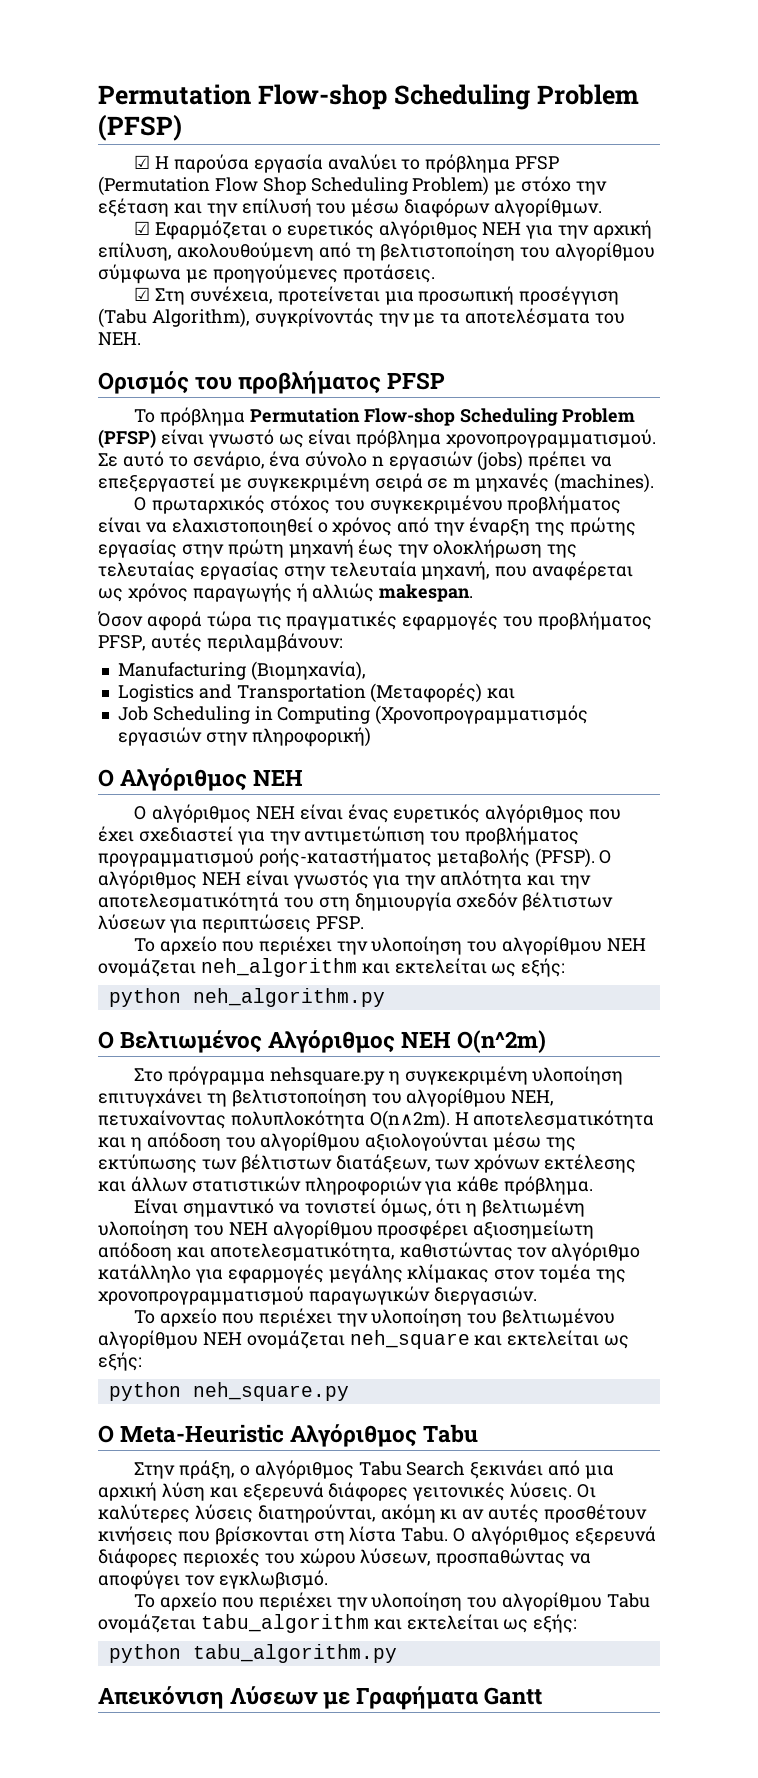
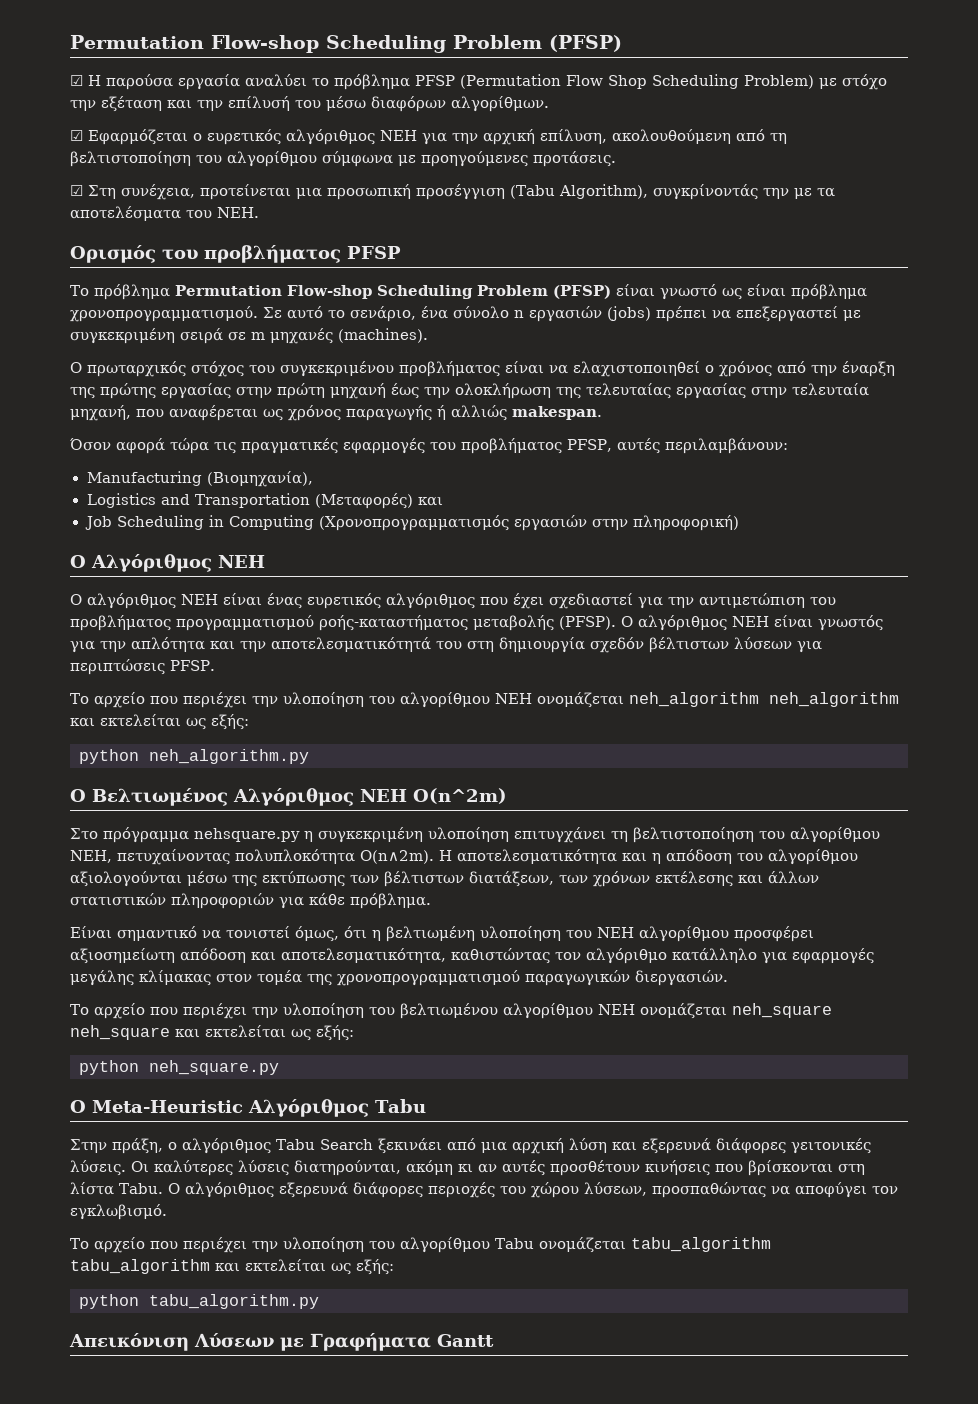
- Το αρχείο που περιέχει την υλοποίηση του αλγορίθμου NEH ονομάζεται neh_algorithm και εκτελείται ως εξής:
+ Το αρχείο που περιέχει την υλοποίηση του αλγορίθμου NEH ονομάζεται neh_algorithm neh_algorithm και εκτελείται ως εξής:
- Το αρχείο που περιέχει την υλοποίηση του βελτιωμένου αλγορίθμου NEH ονομάζεται neh_square και εκτελείται ως εξής:
+ Το αρχείο που περιέχει την υλοποίηση του βελτιωμένου αλγορίθμου NEH ονομάζεται neh_square neh_square και εκτελείται ως εξής:
- Το αρχείο που περιέχει την υλοποίηση του αλγορίθμου Tabu ονομάζεται tabu_algorithm και εκτελείται ως εξής:
+ Το αρχείο που περιέχει την υλοποίηση του αλγορίθμου Tabu ονομάζεται tabu_algorithm tabu_algorithm και εκτελείται ως εξής:

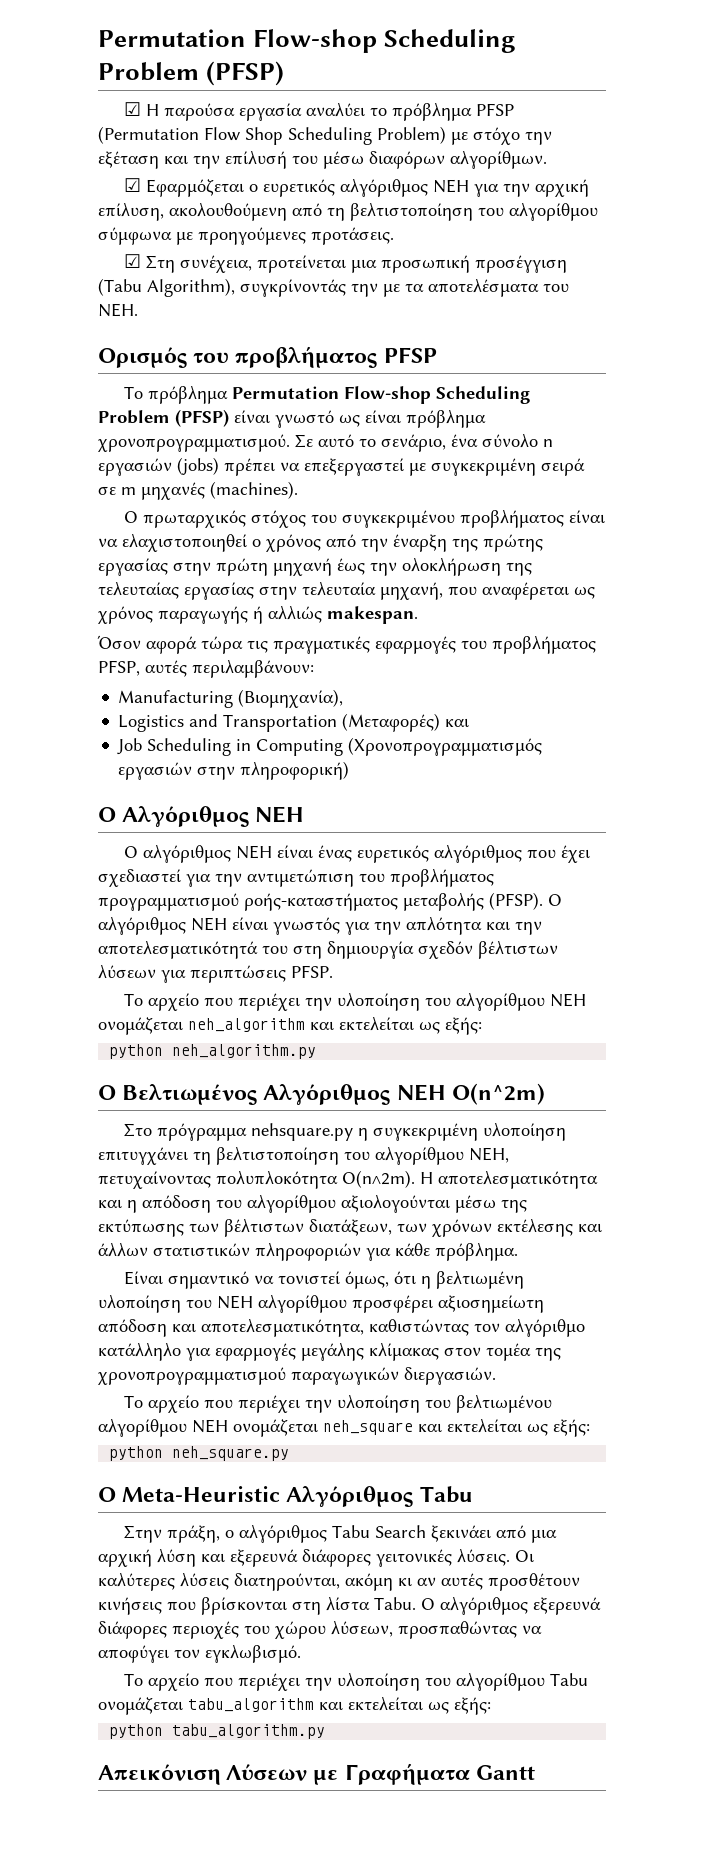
- Το αρχείο που περιέχει την υλοποίηση του αλγορίθμου NEH ονομάζεται neh_algorithm neh_algorithm και εκτελείται ως εξής:
+ Το αρχείο που περιέχει την υλοποίηση του αλγορίθμου NEH ονομάζεται neh_algorithm και εκτελείται ως εξής:
- Το αρχείο που περιέχει την υλοποίηση του βελτιωμένου αλγορίθμου NEH ονομάζεται neh_square neh_square και εκτελείται ως εξής:
+ Το αρχείο που περιέχει την υλοποίηση του βελτιωμένου αλγορίθμου NEH ονομάζεται neh_square και εκτελείται ως εξής:
- Το αρχείο που περιέχει την υλοποίηση του αλγορίθμου Tabu ονομάζεται tabu_algorithm tabu_algorithm και εκτελείται ως εξής:
+ Το αρχείο που περιέχει την υλοποίηση του αλγορίθμου Tabu ονομάζεται tabu_algorithm και εκτελείται ως εξής:

